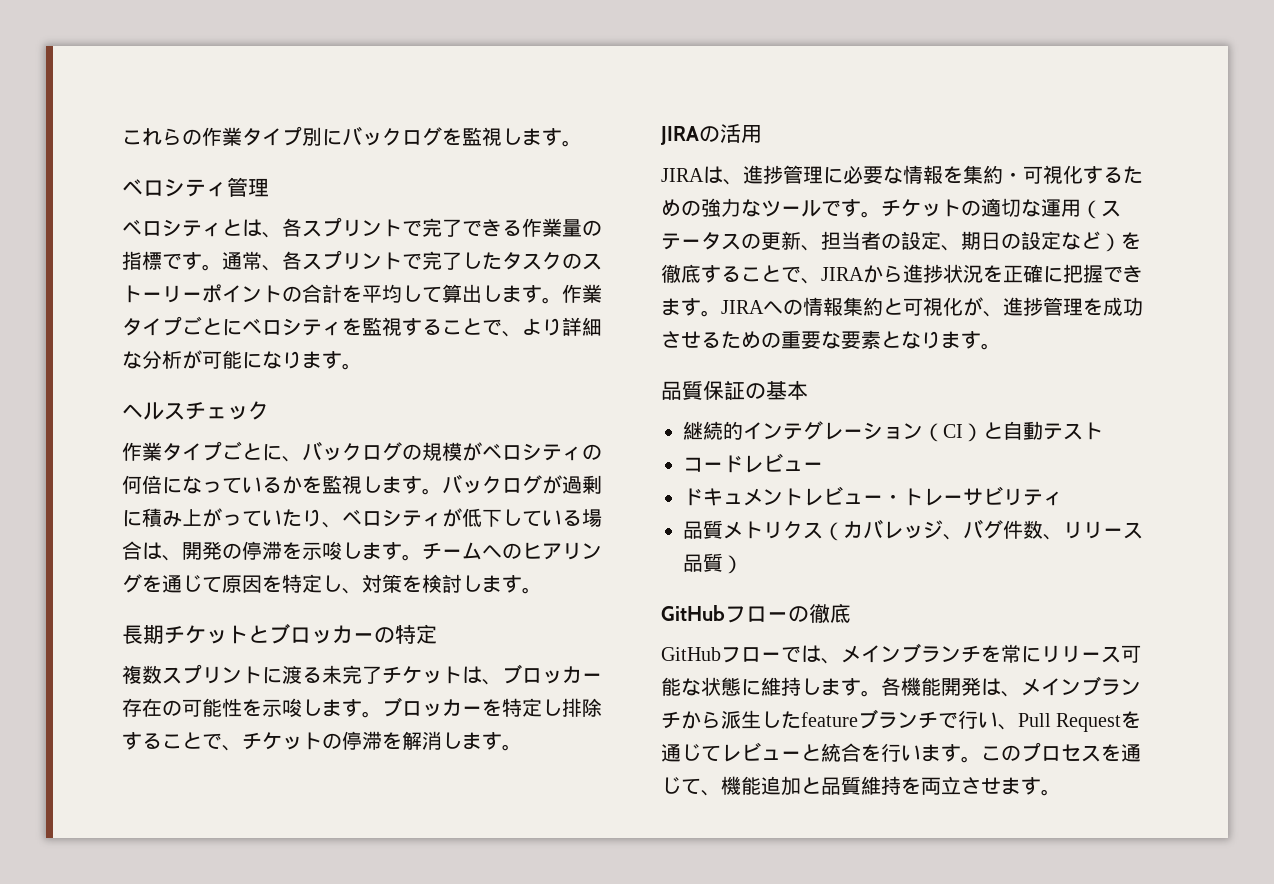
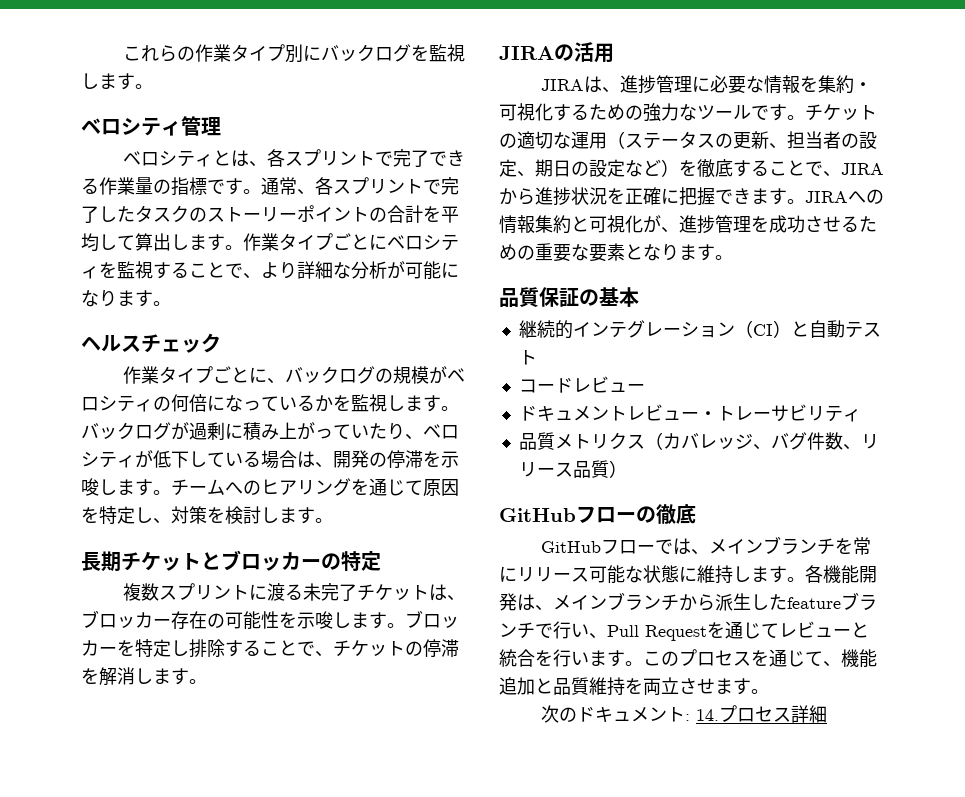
+ 次のドキュメント: 14.プロセス詳細

